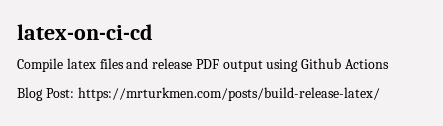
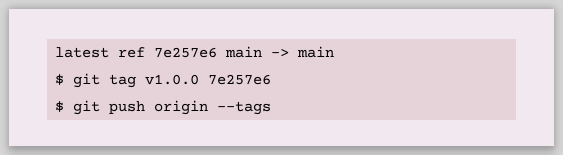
- latex-on-ci-cd
- Compile latex files and release PDF output using Github Actions
- Blog Post: https://mrturkmen.com/posts/build-release-latex/
+ latest ref 7e257e6 main -> main
+ $ git tag v1.0.0 7e257e6
+ $ git push origin --tags

